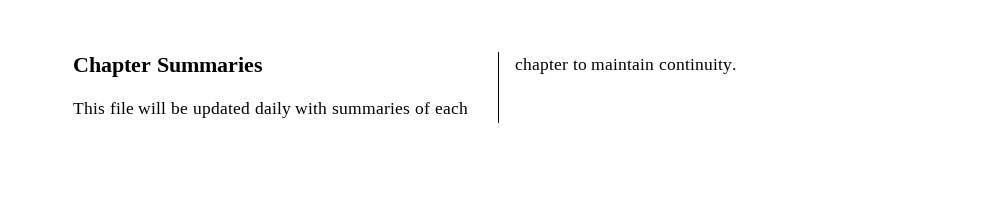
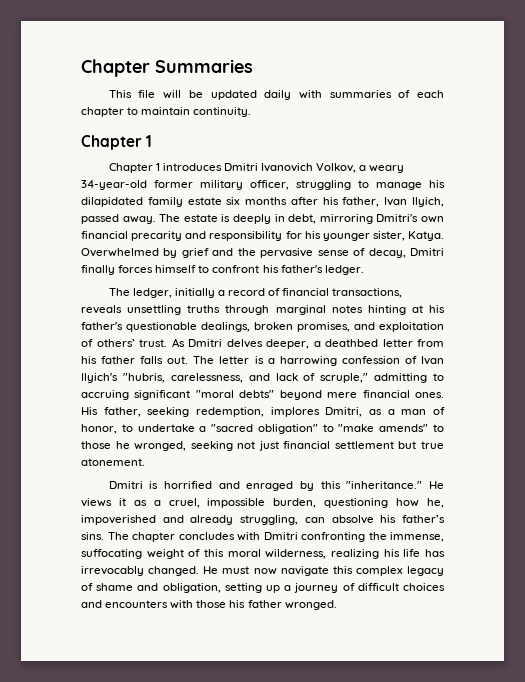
  This file will be updated daily with summaries of each chapter to maintain continuity.
+ Chapter 1
+ Chapter 1 introduces Dmitri Ivanovich Volkov, a weary 34-year-old former military officer, struggling to manage his dilapidated family estate six months after his father, Ivan Ilyich, passed away. The estate is deeply in debt, mirroring Dmitri's own financial precarity and responsibility for his younger sister, Katya. Overwhelmed by grief and the pervasive sense of decay, Dmitri finally forces himself to confront his father's ledger.
+ The ledger, initially a record of financial transactions, reveals unsettling truths through marginal notes hinting at his father's questionable dealings, broken promises, and exploitation of others’ trust. As Dmitri delves deeper, a deathbed letter from his father falls out. The letter is a harrowing confession of Ivan Ilyich's "hubris, carelessness, and lack of scruple," admitting to accruing significant "moral debts" beyond mere financial ones. His father, seeking redemption, implores Dmitri, as a man of honor, to undertake a "sacred obligation" to "make amends" to those he wronged, seeking not just financial settlement but true atonement.
+ Dmitri is horrified and enraged by this "inheritance." He views it as a cruel, impossible burden, questioning how he, impoverished and already struggling, can absolve his father’s sins. The chapter concludes with Dmitri confronting the immense, suffocating weight of this moral wilderness, realizing his life has irrevocably changed. He must now navigate this complex legacy of shame and obligation, setting up a journey of difficult choices and encounters with those his father wronged.

